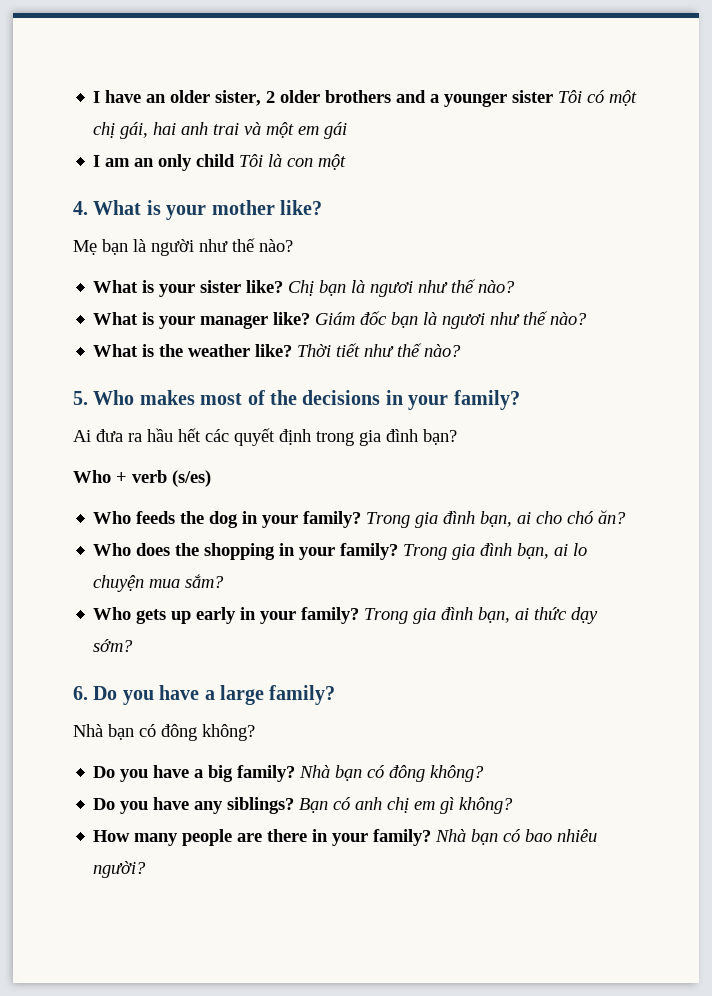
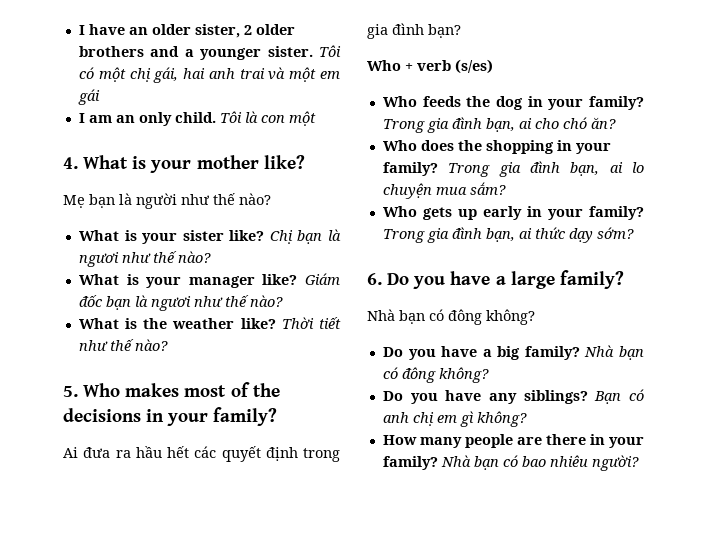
- I have an older sister, 2 older brothers and a younger sister Tôi có một chị gái, hai anh trai và một em gái
+ I have an older sister, 2 older brothers and a younger sister. Tôi có một chị gái, hai anh trai và một em gái
- I am an only child Tôi là con một
+ I am an only child. Tôi là con một

